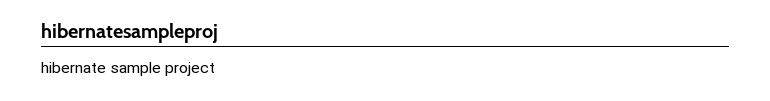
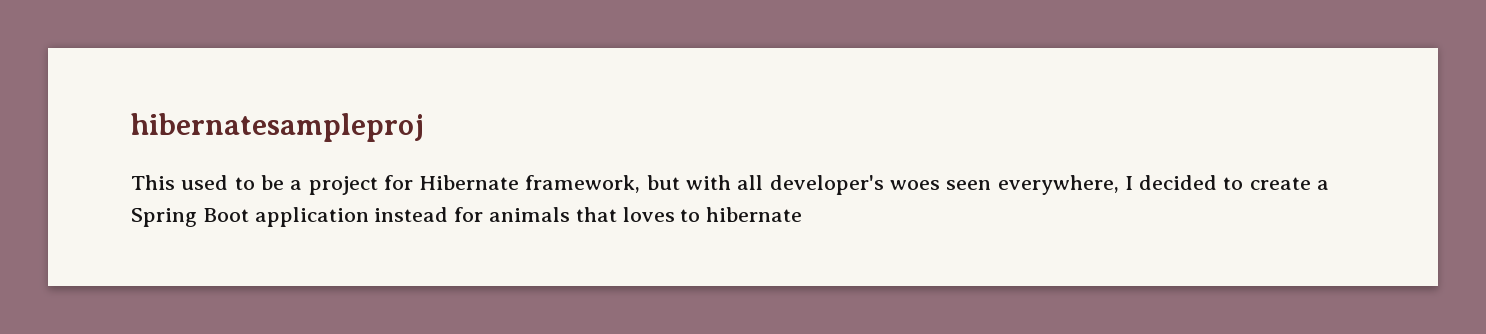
- hibernate sample project
+ This used to be a project for Hibernate framework, but with all developer's woes seen everywhere, I decided to create a Spring Boot application instead for animals that loves to hibernate

